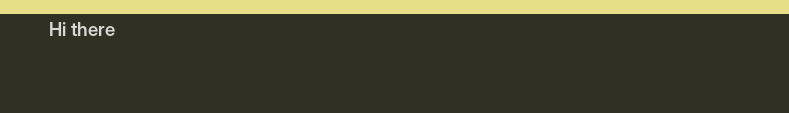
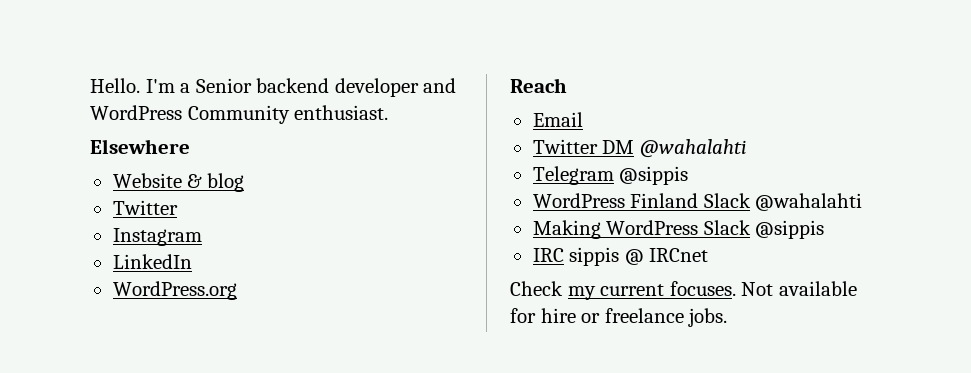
- Hi there
+ Hello. I'm a Senior backend developer and WordPress Community enthusiast.
+ Elsewhere
+ Website & blog
+ Twitter
+ Instagram
+ LinkedIn
+ WordPress.org
+ Reach
+ Email
+ Twitter DM @wahalahti
+ Telegram @sippis
+ WordPress Finland Slack @wahalahti
+ Making WordPress Slack @sippis
+ IRC sippis @ IRCnet
+ Check my current focuses. Not available for hire or freelance jobs.

